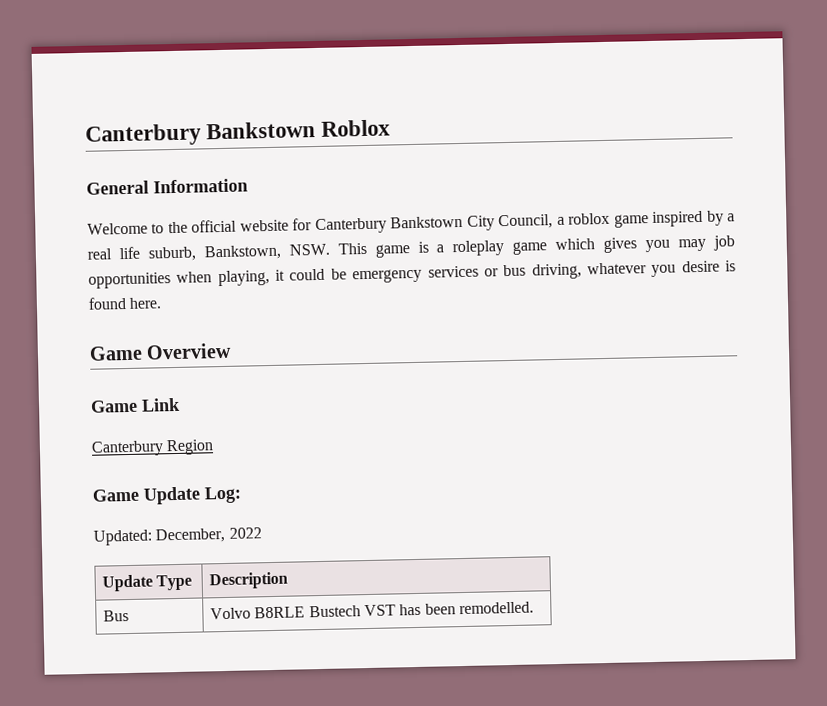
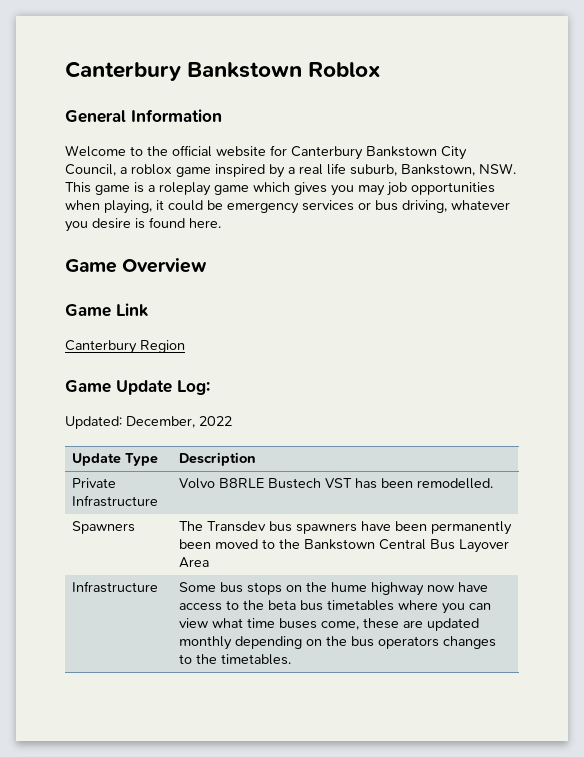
- Bus | Volvo B8RLE Bustech VST has been remodelled.
+ Private Infrastructure | Volvo B8RLE Bustech VST has been remodelled.
+ Spawners | The Transdev bus spawners have been permanently been moved to the Bankstown Central Bus Layover Area
+ Infrastructure | Some bus stops on the hume highway now have access to the beta bus timetables where you can view what time buses come, these are updated monthly depending on the bus operators changes to the timetables.

